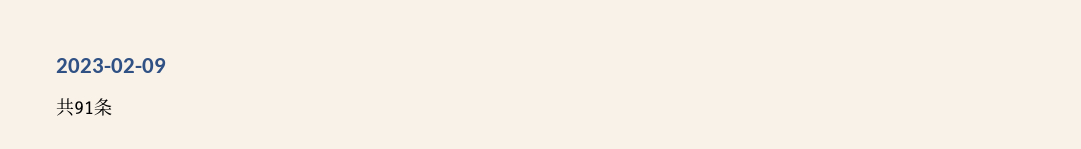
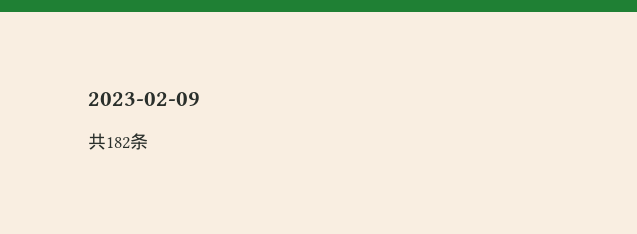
- 共91条
+ 共182条

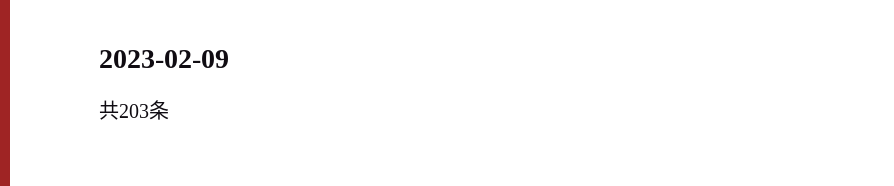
- 共182条
+ 共203条

